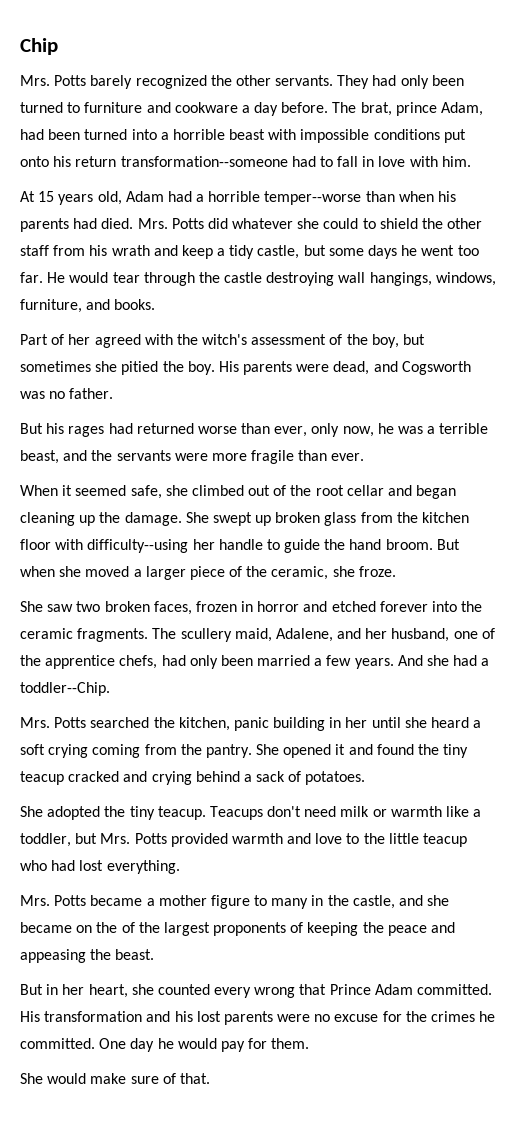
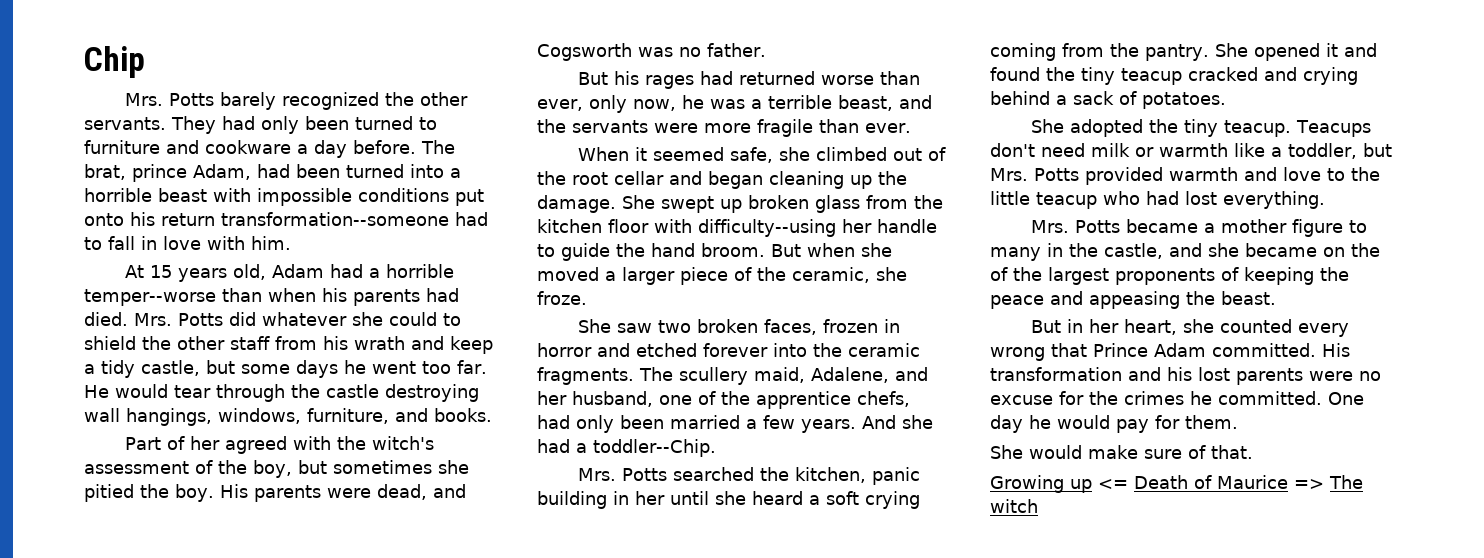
+ Growing up <= Death of Maurice => The witch

